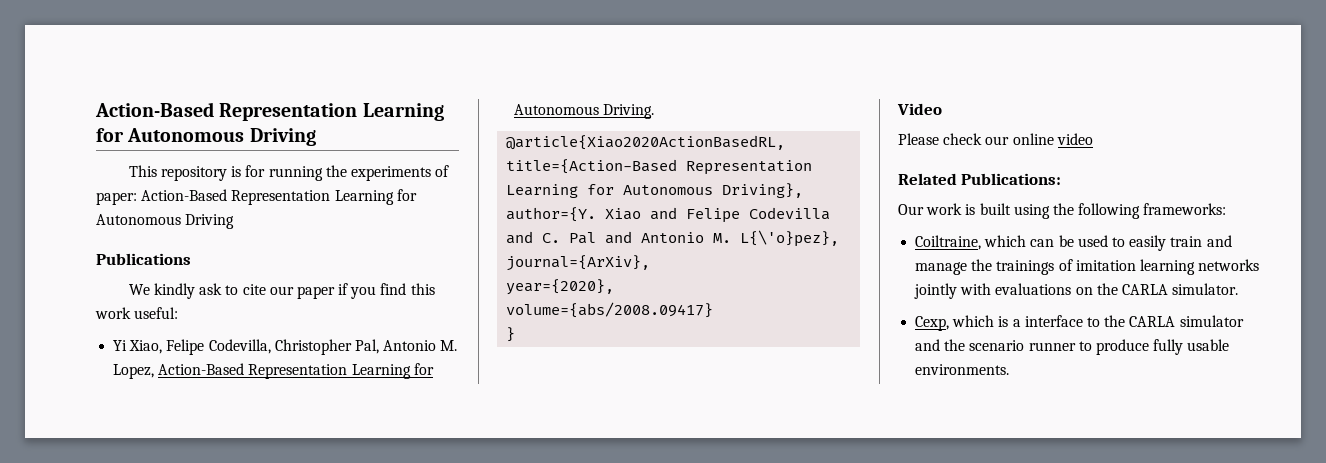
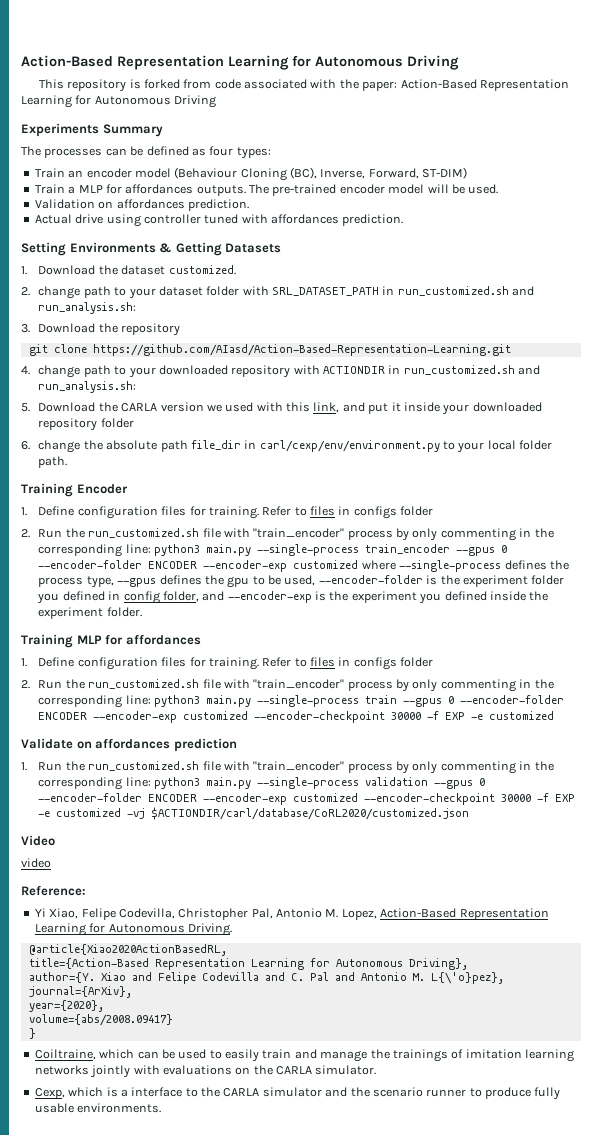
- This repository is for running the experiments of paper: Action-Based Representation Learning for Autonomous Driving
+ This repository is forked from code associated with the paper: Action-Based Representation Learning for Autonomous Driving
- Publications
- We kindly ask to cite our paper if you find this work useful:
+ Experiments Summary
+ The processes can be defined as four types:
+ Train an encoder model (Behaviour Cloning (BC), Inverse, Forward, ST-DIM)
+ Train a MLP for affordances outputs. The pre-trained encoder model will be used.
+ Validation on affordances prediction.
+ Actual drive using controller tuned with affordances prediction.
+ Setting Environments & Getting Datasets
+ 1. Download the dataset customized.
+ 2. change path to your dataset folder with SRL_DATASET_PATH in run_customized.sh and run_analysis.sh:
+ 3. Download the repository
+ git clone https://github.com/AIasd/Action-Based-Representation-Learning.git
+ 4. change path to your downloaded repository with ACTIONDIR in run_customized.sh and run_analysis.sh:
+ 5. Download the CARLA version we used with this link, and put it inside your downloaded repository folder
+ 6. change the absolute path file_dir in carl/cexp/env/environment.py to your local folder path.
+ Training Encoder
+ 1. Define configuration files for training. Refer to files in configs folder
+ 2. Run the run_customized.sh file with "train_encoder" process by only commenting in the corresponding line: python3 main.py --single-process train_encoder --gpus 0 --encoder-folder ENCODER --encoder-exp customized where --single-process defines the process type, --gpus defines the gpu to be used, --encoder-folder is the experiment folder you defined in config folder, and --encoder-exp is the experiment you defined inside the experiment folder.
+ Training MLP for affordances
+ 1. Define configuration files for training. Refer to files in configs folder
+ 2. Run the run_customized.sh file with "train_encoder" process by only commenting in the corresponding line: python3 main.py --single-process train --gpus 0 --encoder-folder ENCODER --encoder-exp customized --encoder-checkpoint 30000 -f EXP -e customized
+ Validate on affordances prediction
+ 1. Run the run_customized.sh file with "train_encoder" process by only commenting in the corresponding line: python3 main.py --single-process validation --gpus 0 --encoder-folder ENCODER --encoder-exp customized --encoder-checkpoint 30000 -f EXP -e customized -vj $ACTIONDIR/carl/database/CoRL2020/customized.json
+ Video
+ video
+ Reference:
- Video
- Please check our online video
- Related Publications:
- Our work is built using the following frameworks:

